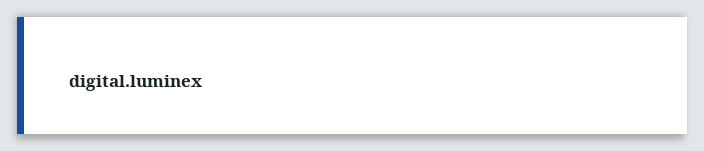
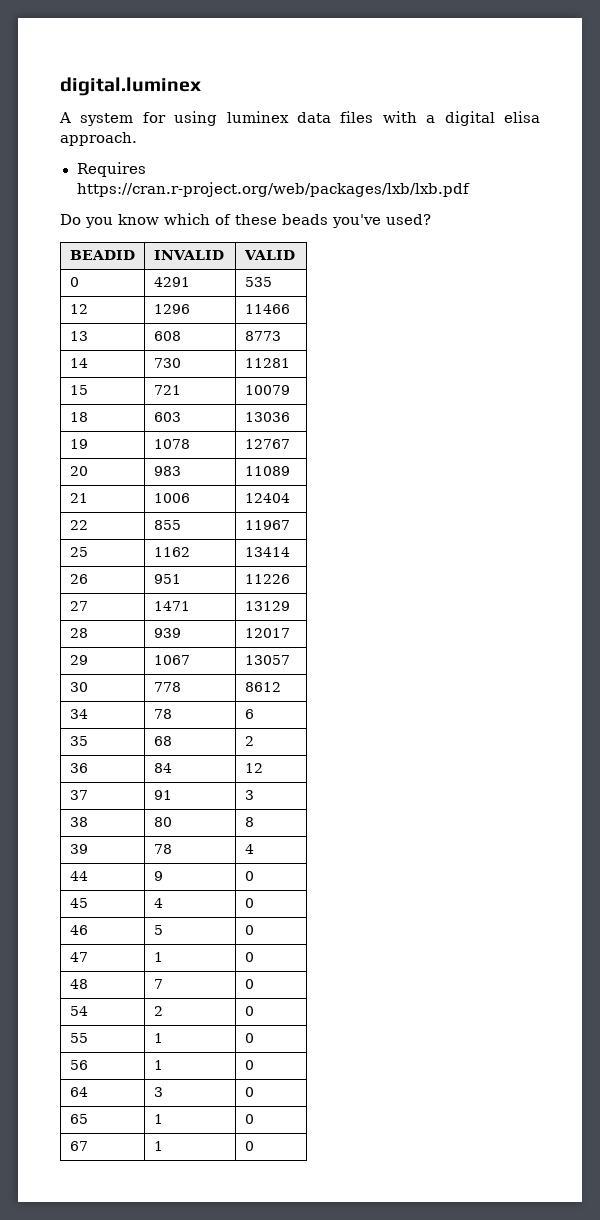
+ A system for using luminex data files with a digital elisa approach.
+ Requires https://cran.r-project.org/web/packages/lxb/lxb.pdf
+ Do you know which of these beads you've used?
+ BEADID | INVALID | VALID
+ 0 | 4291 | 535
+ 12 | 1296 | 11466
+ 13 | 608 | 8773
+ 14 | 730 | 11281
+ 15 | 721 | 10079
+ 18 | 603 | 13036
+ 19 | 1078 | 12767
+ 20 | 983 | 11089
+ 21 | 1006 | 12404
+ 22 | 855 | 11967
+ 25 | 1162 | 13414
+ 26 | 951 | 11226
+ 27 | 1471 | 13129
+ 28 | 939 | 12017
+ 29 | 1067 | 13057
+ 30 | 778 | 8612
+ 34 | 78 | 6
+ 35 | 68 | 2
+ 36 | 84 | 12
+ 37 | 91 | 3
+ 38 | 80 | 8
+ 39 | 78 | 4
+ 44 | 9 | 0
+ 45 | 4 | 0
+ 46 | 5 | 0
+ 47 | 1 | 0
+ 48 | 7 | 0
+ 54 | 2 | 0
+ 55 | 1 | 0
+ 56 | 1 | 0
+ 64 | 3 | 0
+ 65 | 1 | 0
+ 67 | 1 | 0

